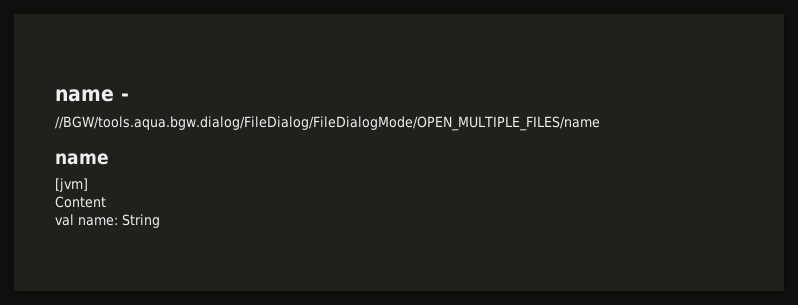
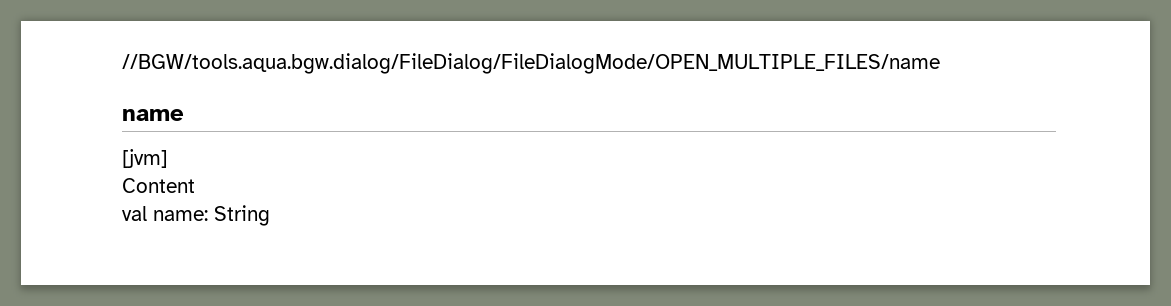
- name -

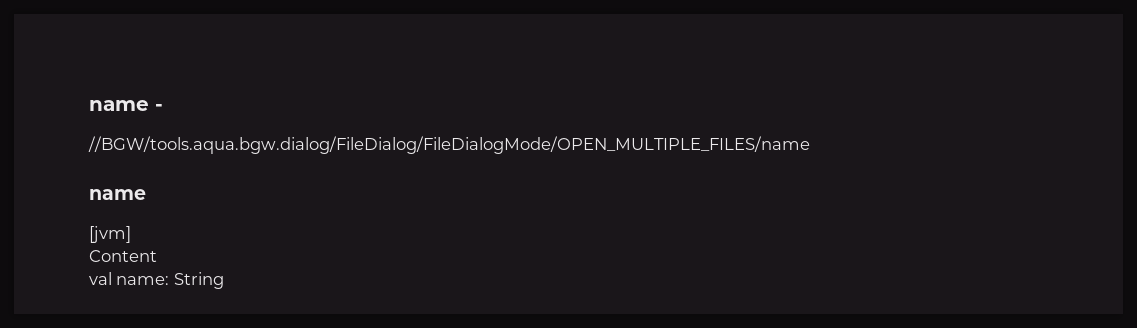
+ name -

